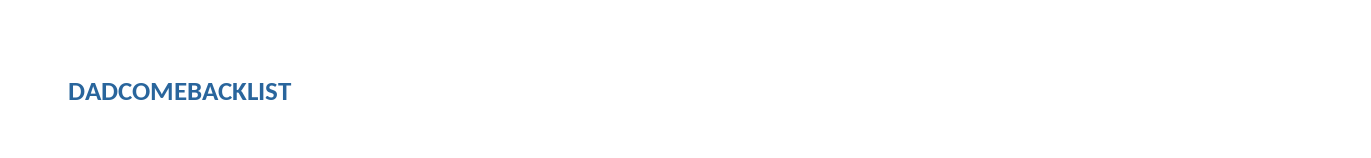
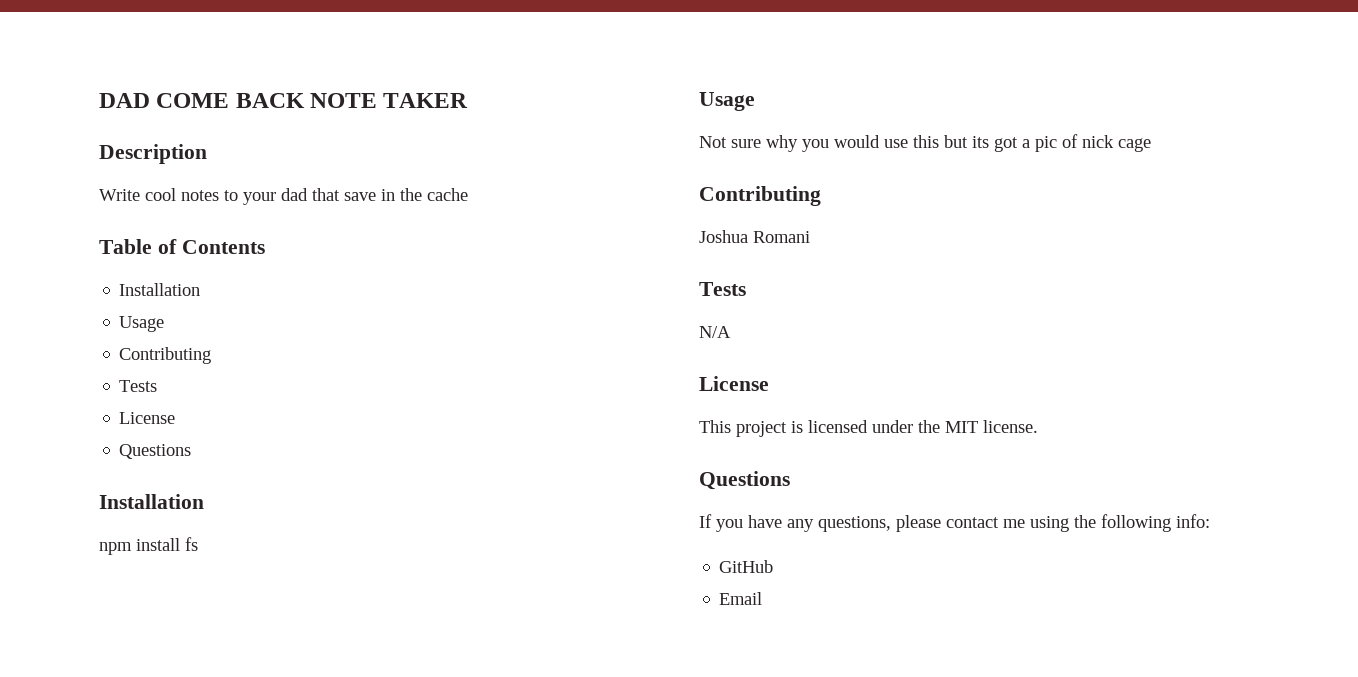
- DADCOMEBACKLIST
+ DAD COME BACK NOTE TAKER
+ Description
+ Write cool notes to your dad that save in the cache
+ Table of Contents
+ Installation
+ Usage
+ Contributing
+ Tests
+ License
+ Questions
+ Installation
+ npm install fs
+ Usage
+ Not sure why you would use this but its got a pic of nick cage
+ Contributing
+ Joshua Romani
+ Tests
+ N/A
+ License
+ This project is licensed under the MIT license.
+ Questions
+ If you have any questions, please contact me using the following info:
+ GitHub
+ Email

